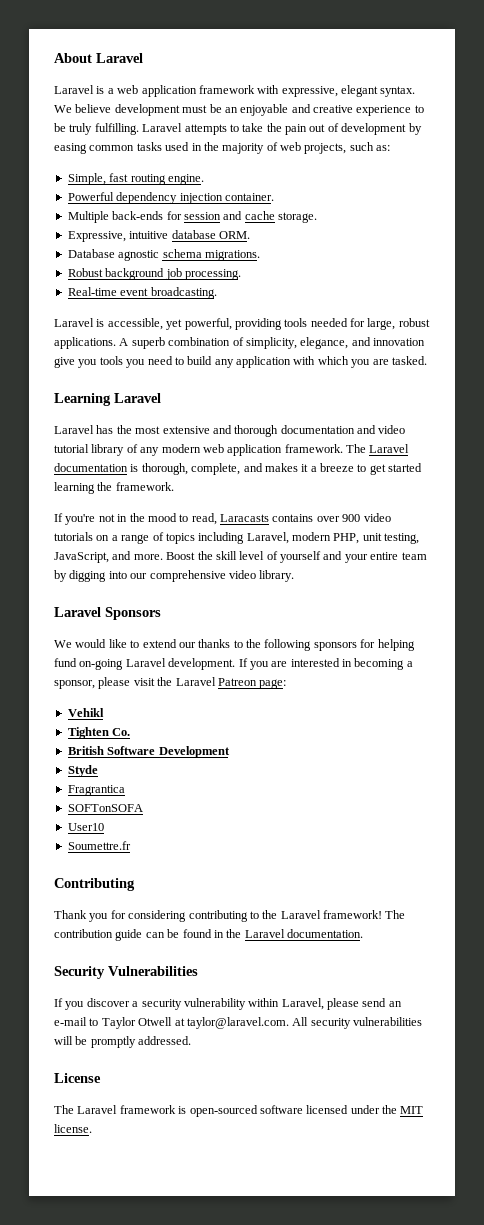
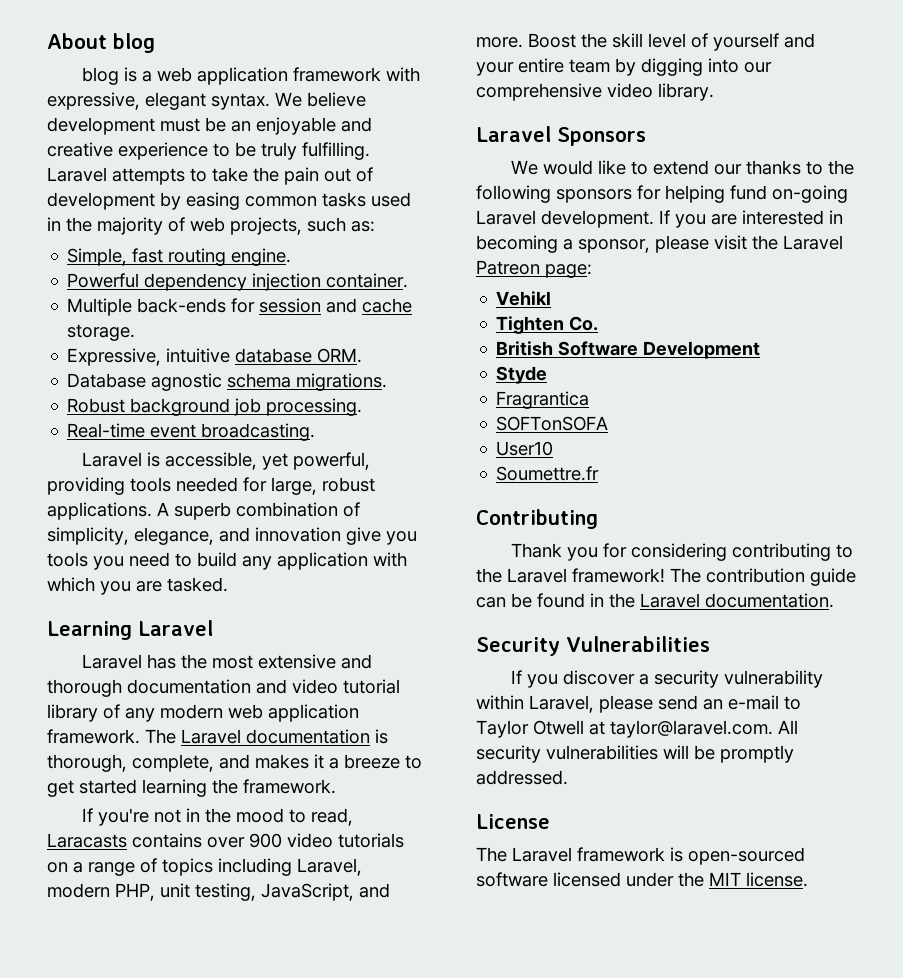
- About Laravel
- Laravel is a web application framework with expressive, elegant syntax.
+ About blog
+ blog is a web application framework with expressive, elegant syntax.

